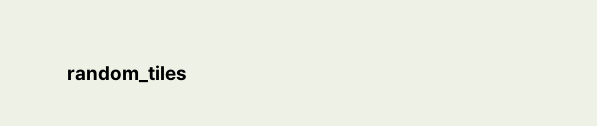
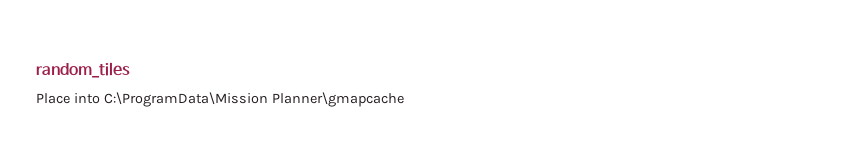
+ Place into C:\ProgramData\Mission Planner\gmapcache

